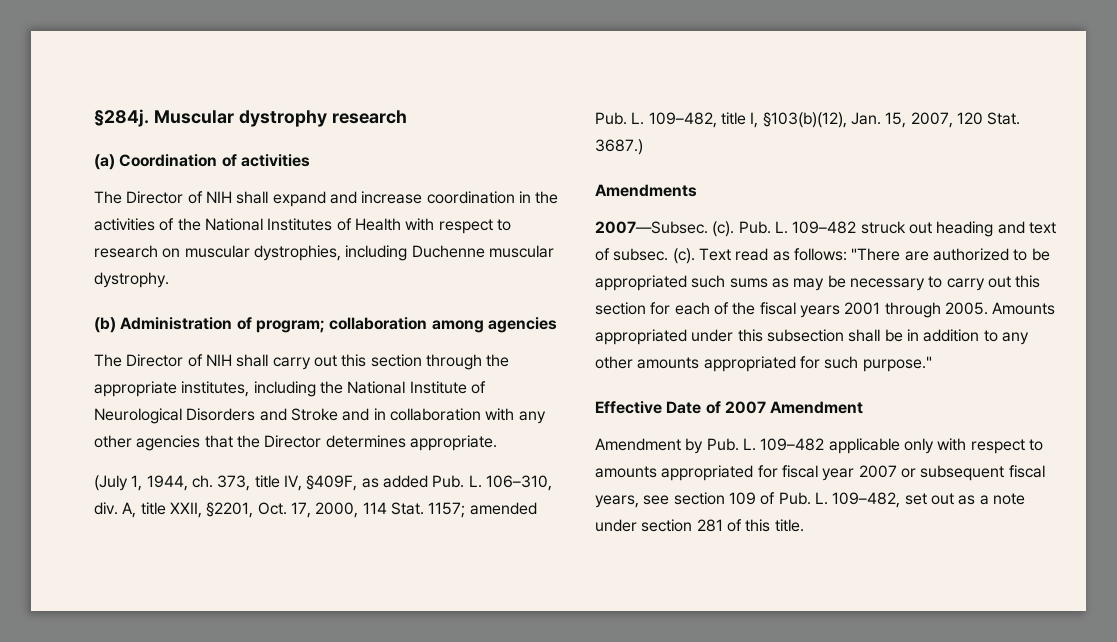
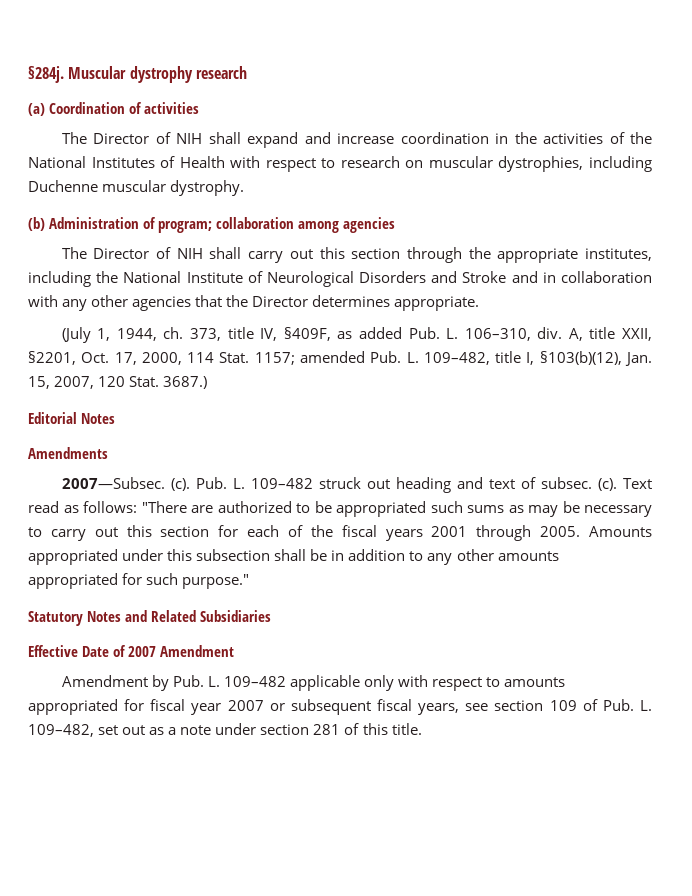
+ Editorial Notes
+ Statutory Notes and Related Subsidiaries

